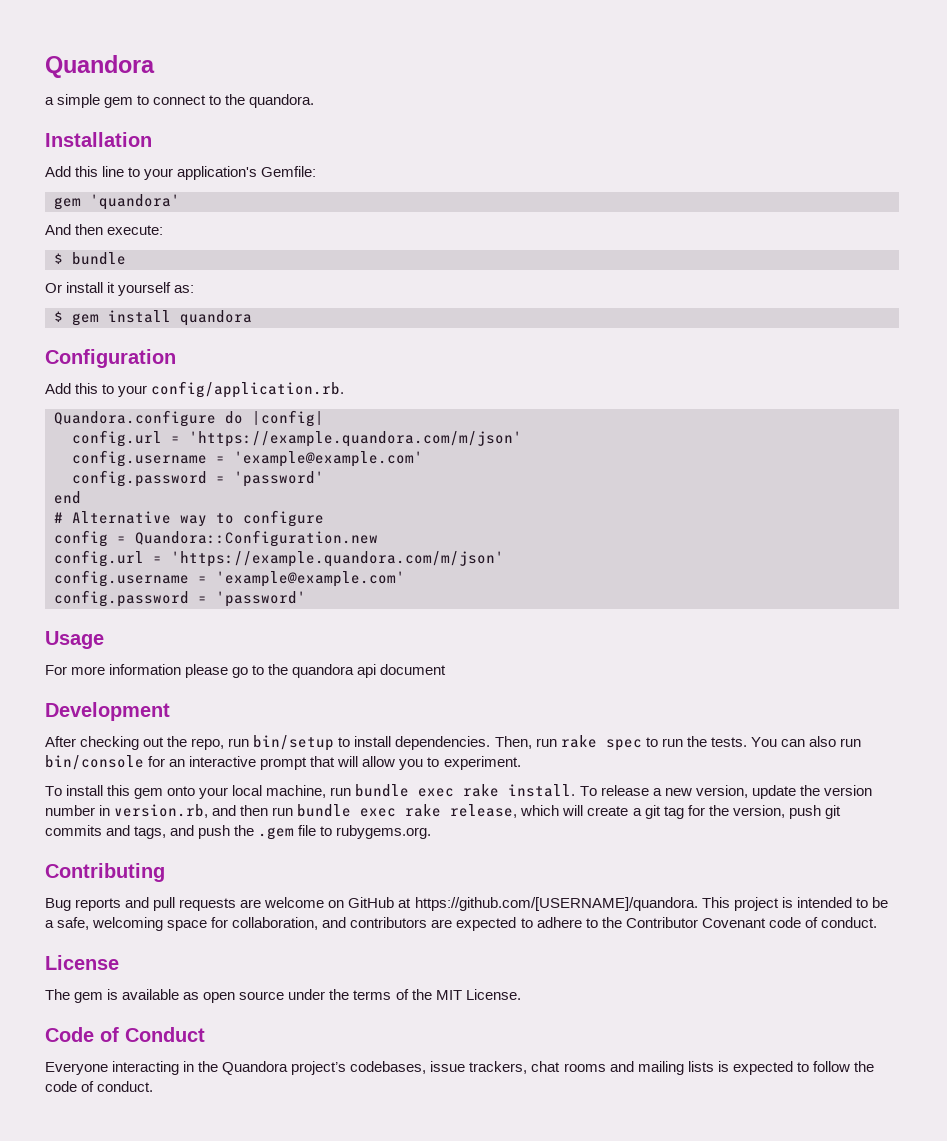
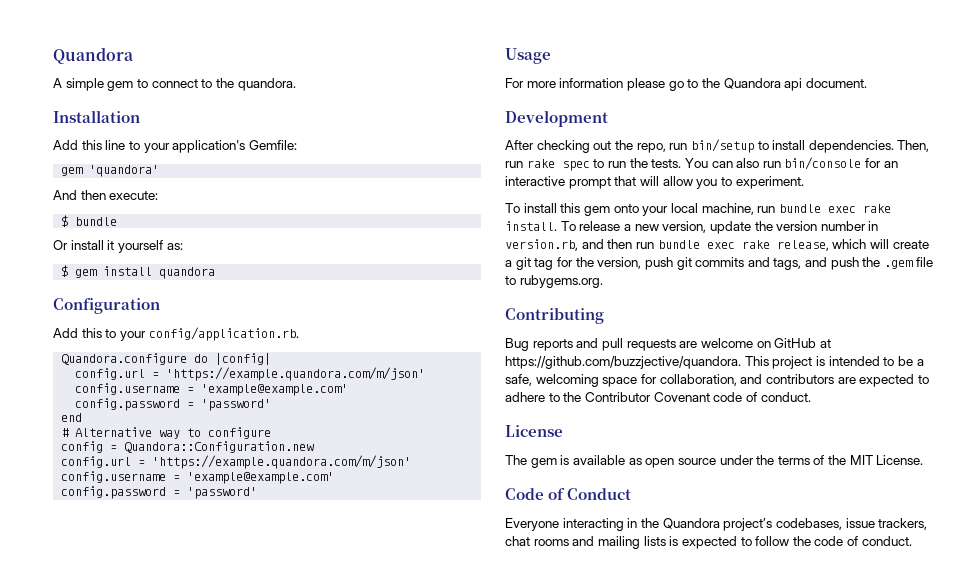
- a simple gem to connect to the quandora.
+ A simple gem to connect to the quandora.
- For more information please go to the quandora api document
+ For more information please go to the Quandora api document.
- Bug reports and pull requests are welcome on GitHub at https://github.com/[USERNAME]/quandora. This project is intended to be a safe, welcoming space for collaboration, and contributors are expected to adhere to the Contributor Covenant code of conduct.
+ Bug reports and pull requests are welcome on GitHub at https://github.com/buzzjective/quandora. This project is intended to be a safe, welcoming space for collaboration, and contributors are expected to adhere to the Contributor Covenant code of conduct.

